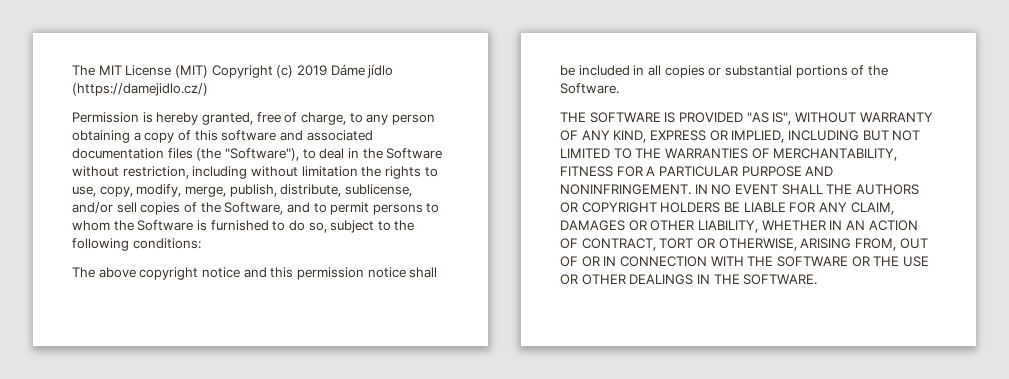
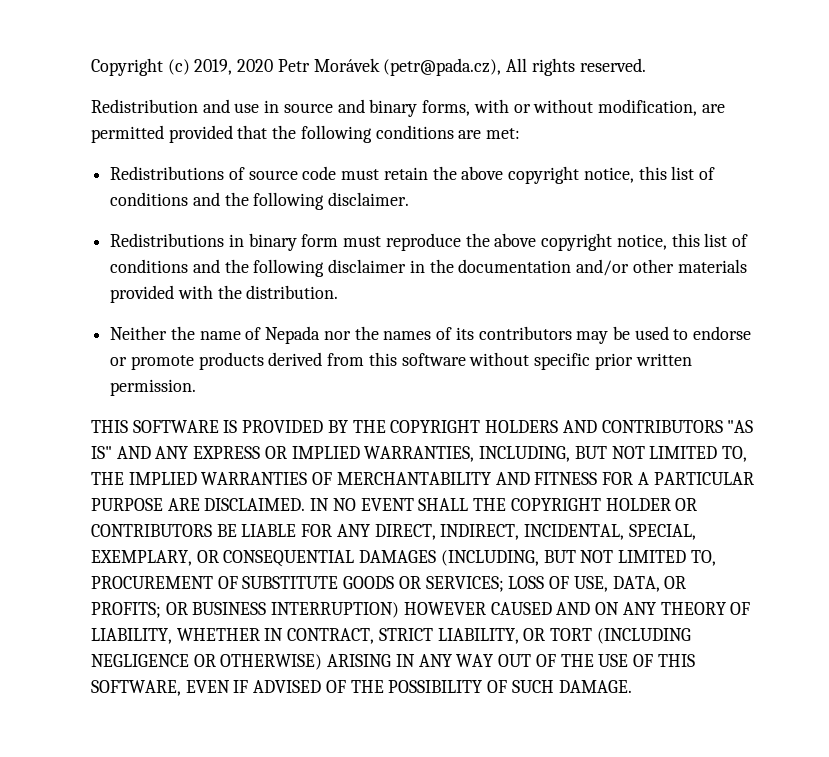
- The MIT License (MIT) Copyright (c) 2019 Dáme jídlo (https://damejidlo.cz/)
- Permission is hereby granted, free of charge, to any person obtaining a copy of this software and associated documentation files (the "Software"), to deal in the Software without restriction, including without limitation the rights to use, copy, modify, merge, publish, distribute, sublicense, and/or sell copies of the Software, and to permit persons to whom the Software is furnished to do so, subject to the following conditions:
- The above copyright notice and this permission notice shall be included in all copies or substantial portions of the Software.
- THE SOFTWARE IS PROVIDED "AS IS", WITHOUT WARRANTY OF ANY KIND, EXPRESS OR IMPLIED, INCLUDING BUT NOT LIMITED TO THE WARRANTIES OF MERCHANTABILITY, FITNESS FOR A PARTICULAR PURPOSE AND NONINFRINGEMENT.
+ Copyright (c) 2019, 2020 Petr Morávek (petr@pada.cz), All rights reserved.
+ Redistribution and use in source and binary forms, with or without modification, are permitted provided that the following conditions are met:
+ Redistributions of source code must retain the above copyright notice, this list of conditions and the following disclaimer.
+ Redistributions in binary form must reproduce the above copyright notice, this list of conditions and the following disclaimer in the documentation and/or other materials provided with the distribution.
+ Neither the name of Nepada nor the names of its contributors may be used to endorse or promote products derived from this software without specific prior written permission.
+ THIS SOFTWARE IS PROVIDED BY THE COPYRIGHT HOLDERS AND CONTRIBUTORS "AS IS" AND ANY EXPRESS OR IMPLIED WARRANTIES, INCLUDING, BUT NOT LIMITED TO, THE IMPLIED WARRANTIES OF MERCHANTABILITY AND FITNESS FOR A PARTICULAR PURPOSE ARE DISCLAIMED.
- IN NO EVENT SHALL THE AUTHORS OR COPYRIGHT HOLDERS BE LIABLE FOR ANY CLAIM, DAMAGES OR OTHER LIABILITY, WHETHER IN AN ACTION OF CONTRACT, TORT OR OTHERWISE, ARISING FROM, OUT OF OR IN CONNECTION WITH THE SOFTWARE OR THE USE OR OTHER DEALINGS IN THE SOFTWARE.
+ IN NO EVENT SHALL THE COPYRIGHT HOLDER OR CONTRIBUTORS BE LIABLE FOR ANY DIRECT, INDIRECT, INCIDENTAL, SPECIAL, EXEMPLARY, OR CONSEQUENTIAL DAMAGES (INCLUDING, BUT NOT LIMITED TO, PROCUREMENT OF SUBSTITUTE GOODS OR SERVICES; LOSS OF USE, DATA, OR PROFITS; OR BUSINESS INTERRUPTION) HOWEVER CAUSED AND ON ANY THEORY OF LIABILITY, WHETHER IN CONTRACT, STRICT LIABILITY, OR TORT (INCLUDING NEGLIGENCE OR OTHERWISE) ARISING IN ANY WAY OUT OF THE USE OF THIS SOFTWARE, EVEN IF ADVISED OF THE POSSIBILITY OF SUCH DAMAGE.

